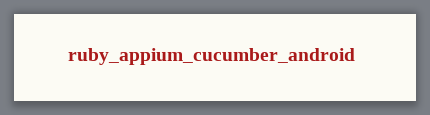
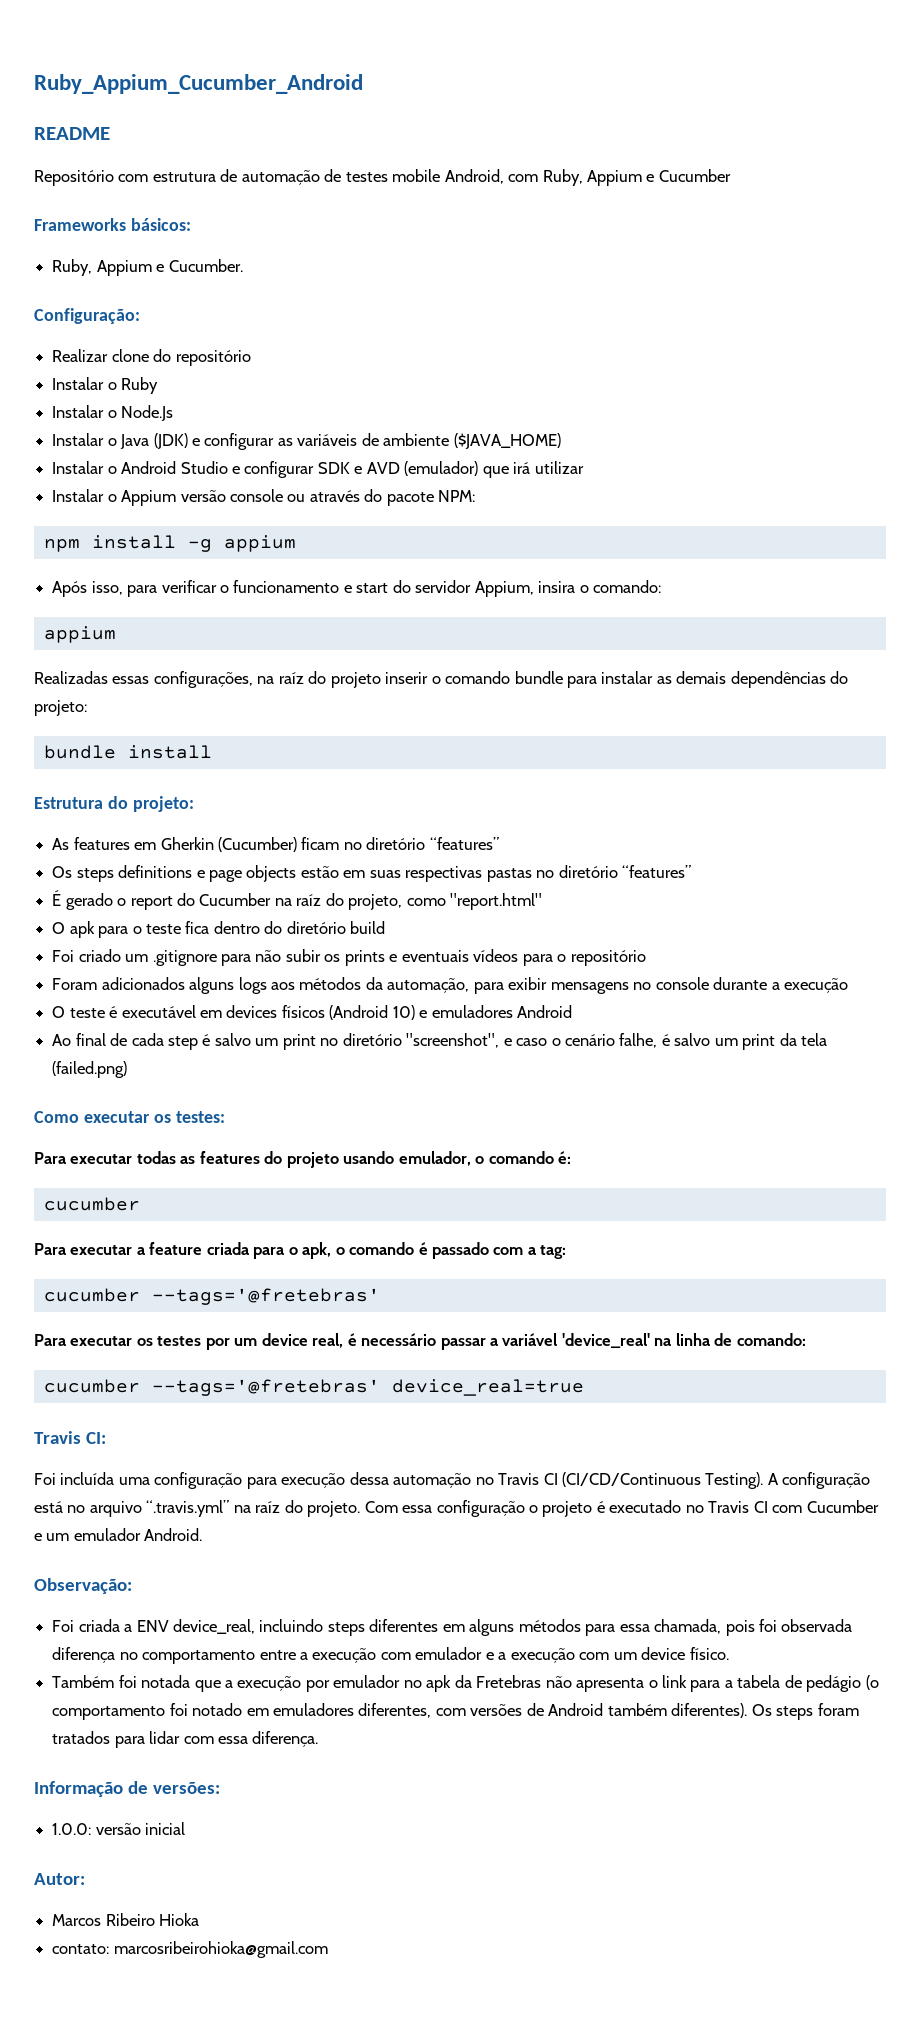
- ruby_appium_cucumber_android
+ Ruby_Appium_Cucumber_Android
+ README
+ Repositório com estrutura de automação de testes mobile Android, com Ruby, Appium e Cucumber
+ Frameworks básicos:
+ Ruby, Appium e Cucumber.
+ Configuração:
+ Realizar clone do repositório
+ Instalar o Ruby
+ Instalar o Node.Js
+ Instalar o Java (JDK) e configurar as variáveis de ambiente ($JAVA_HOME)
+ Instalar o Android Studio e configurar SDK e AVD (emulador) que irá utilizar
+ Instalar o Appium versão console ou através do pacote NPM:
+ npm install -g appium
+ Após isso, para verificar o funcionamento e start do servidor Appium, insira o comando:
+ appium
+ Realizadas essas configurações, na raíz do projeto inserir o comando bundle para instalar as demais dependências do projeto:
+ bundle install
+ Estrutura do projeto:
+ As features em Gherkin (Cucumber) ficam no diretório “features”
+ Os steps definitions e page objects estão em suas respectivas pastas no diretório “features”
+ É gerado o report do Cucumber na raíz do projeto, como "report.html"
+ O apk para o teste fica dentro do diretório build
+ Foi criado um .gitignore para não subir os prints e eventuais vídeos para o repositório
+ Foram adicionados alguns logs aos métodos da automação, para exibir mensagens no console durante a execução
+ O teste é executável em devices físicos (Android 10) e emuladores Android
+ Ao final de cada step é salvo um print no diretório "screenshot", e caso o cenário falhe, é salvo um print da tela (failed.png)
+ Como executar os testes:
+ Para executar todas as features do projeto usando emulador, o comando é:
+ cucumber
+ Para executar a feature criada para o apk, o comando é passado com a tag:
+ cucumber --tags='@fretebras'
+ Para executar os testes por um device real, é necessário passar a variável 'device_real' na linha de comando:
+ cucumber --tags='@fretebras' device_real=true
+ Travis CI:
+ Foi incluída uma configuração para execução dessa automação no Travis CI (CI/CD/Continuous Testing). A configuração está no arquivo “.travis.yml” na raíz do projeto. Com essa configuração o projeto é executado no Travis CI com Cucumber e um emulador Android.
+ Observação:
+ Foi criada a ENV device_real, incluindo steps diferentes em alguns métodos para essa chamada, pois foi observada diferença no comportamento entre a execução com emulador e a execução com um device físico.
+ Também foi notada que a execução por emulador no apk da Fretebras não apresenta o link para a tabela de pedágio (o comportamento foi notado em emuladores diferentes, com versões de Android também diferentes). Os steps foram tratados para lidar com essa diferença.
+ Informação de versões:
+ 1.0.0: versão inicial
+ Autor:
+ Marcos Ribeiro Hioka
+ contato: marcosribeirohioka@gmail.com

